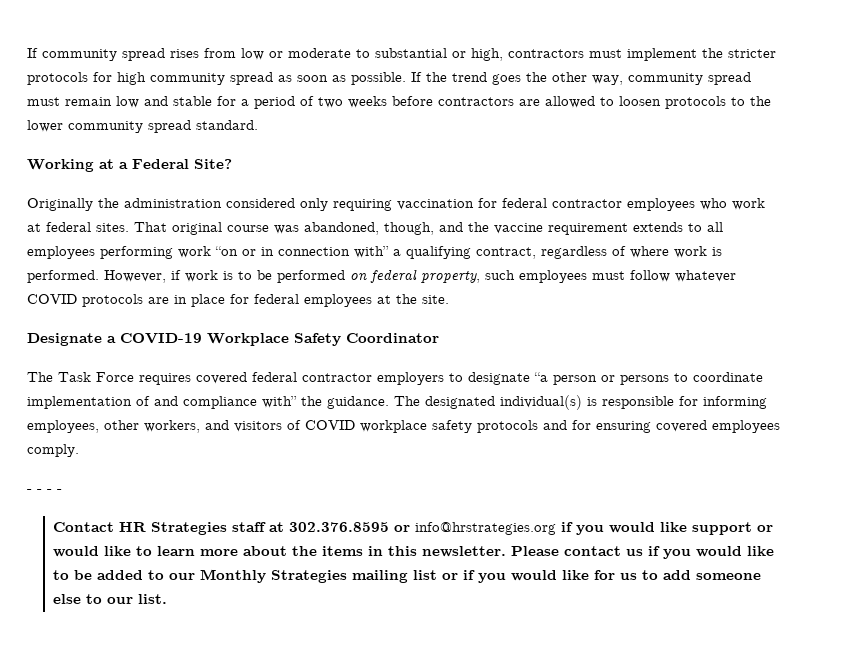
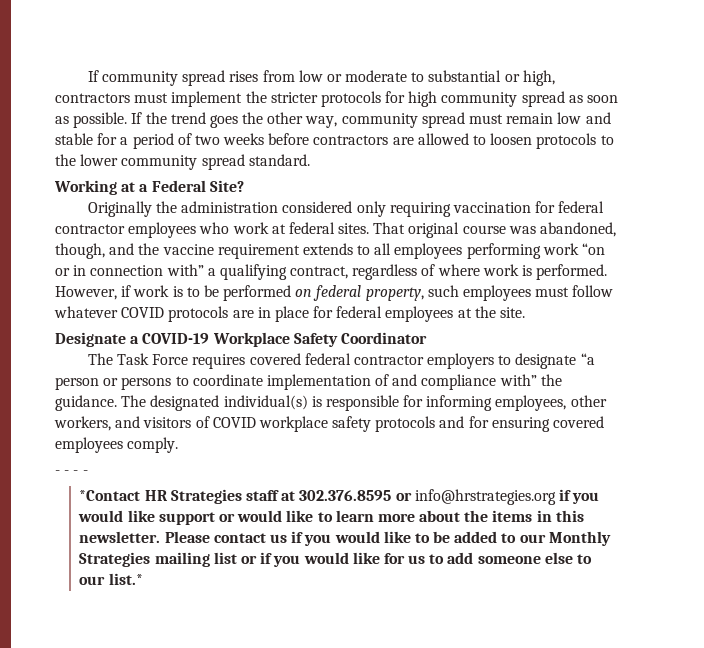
- Contact HR Strategies staff at 302.376.8595 or info@hrstrategies.org if you would like support or would like to learn more about the items in this newsletter.
+ *Contact HR Strategies staff at 302.376.8595 or info@hrstrategies.org if you would like support or would like to learn more about the items in this newsletter.
- Please contact us if you would like to be added to our Monthly Strategies mailing list or if you would like for us to add someone else to our list.
+ Please contact us if you would like to be added to our Monthly Strategies mailing list or if you would like for us to add someone else to our list.*

